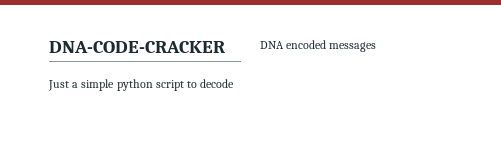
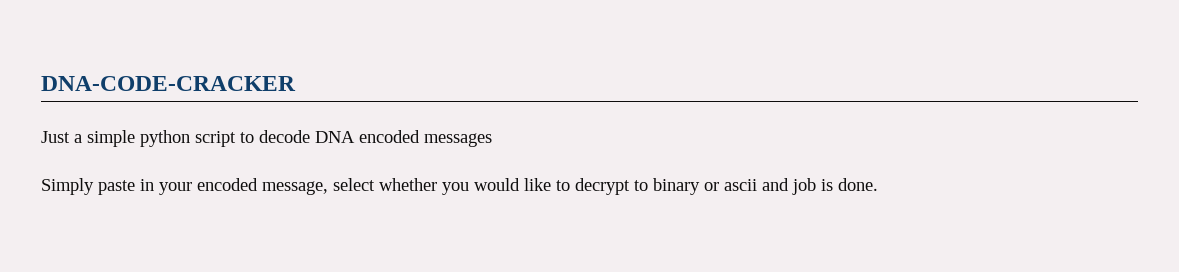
+ Simply paste in your encoded message, select whether you would like to decrypt to binary or ascii and job is done.

